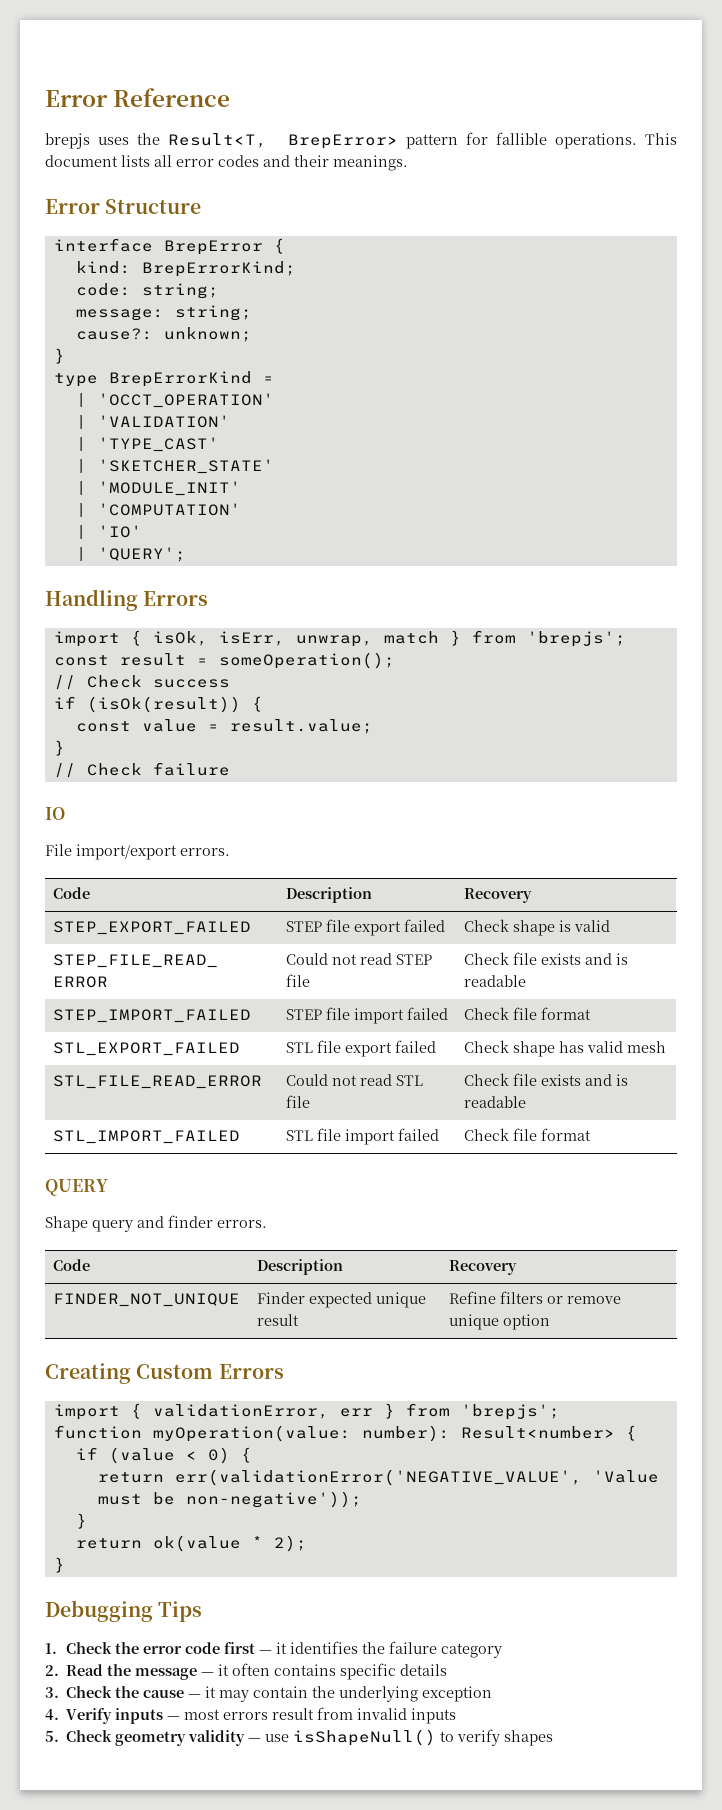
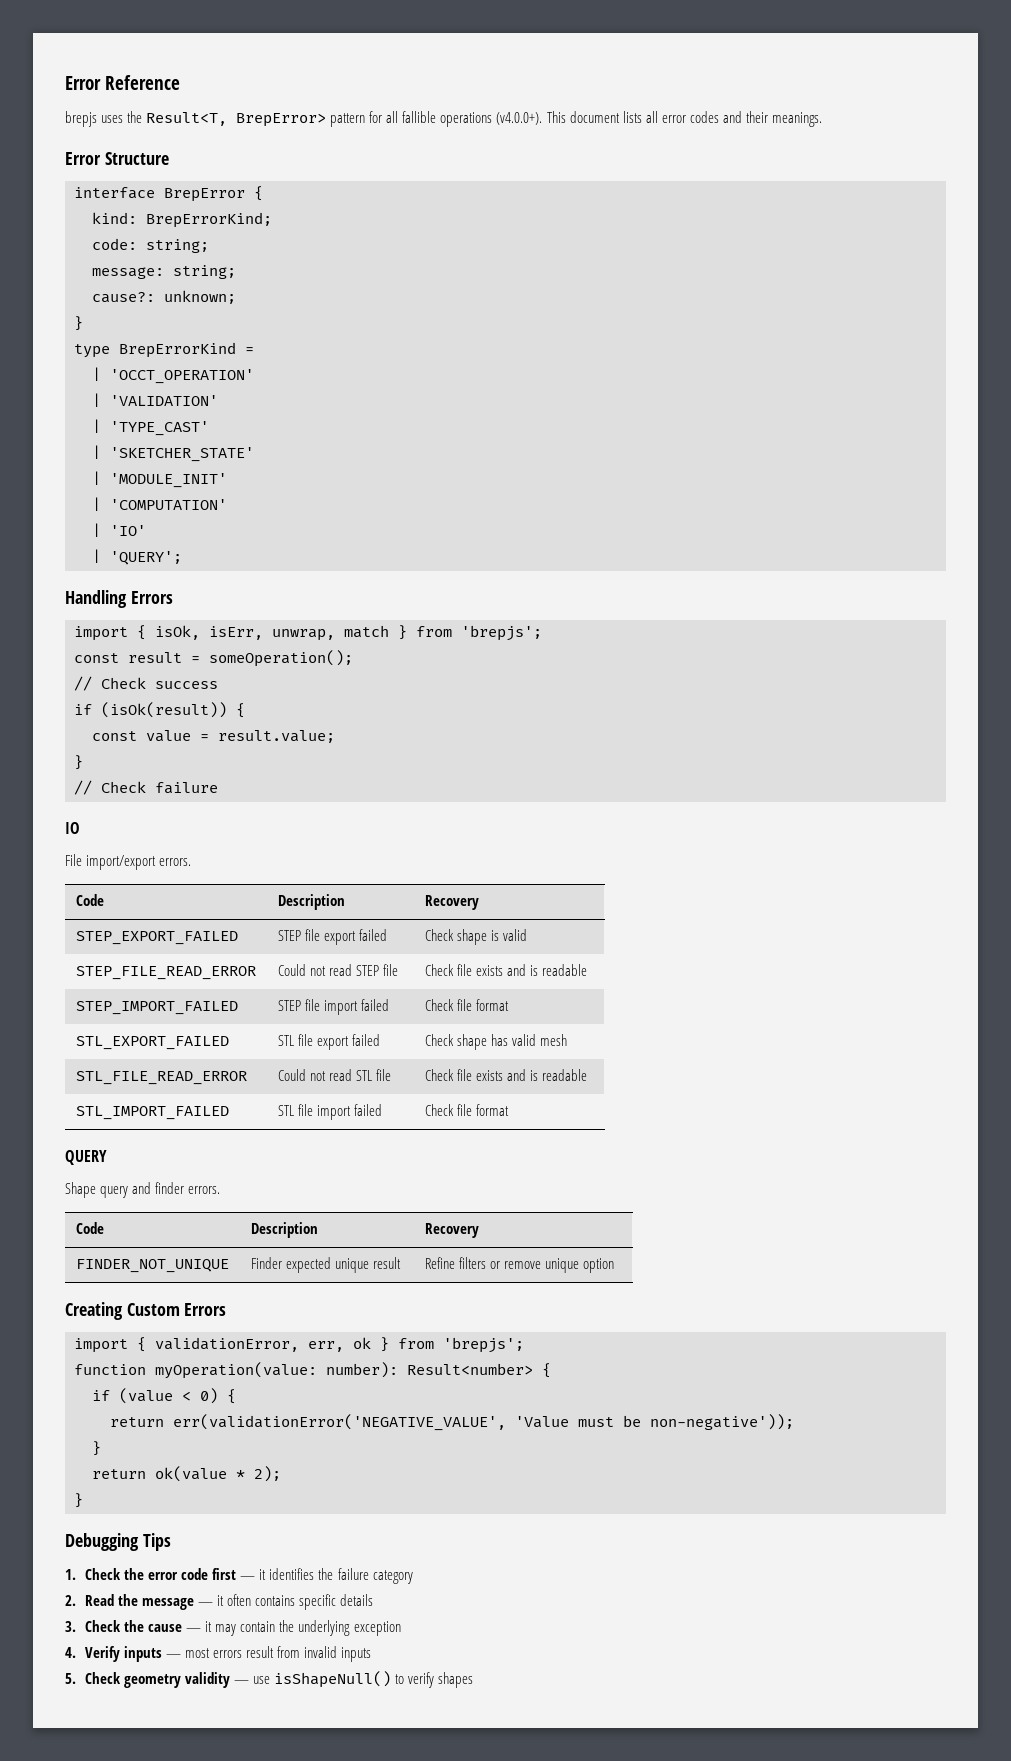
- brepjs uses the Result<T, BrepError> pattern for fallible operations. This document lists all error codes and their meanings.
+ brepjs uses the Result<T, BrepError> pattern for all fallible operations (v4.0.0+). This document lists all error codes and their meanings.
- import { validationError, err } from 'brepjs';
+ import { validationError, err, ok } from 'brepjs';

